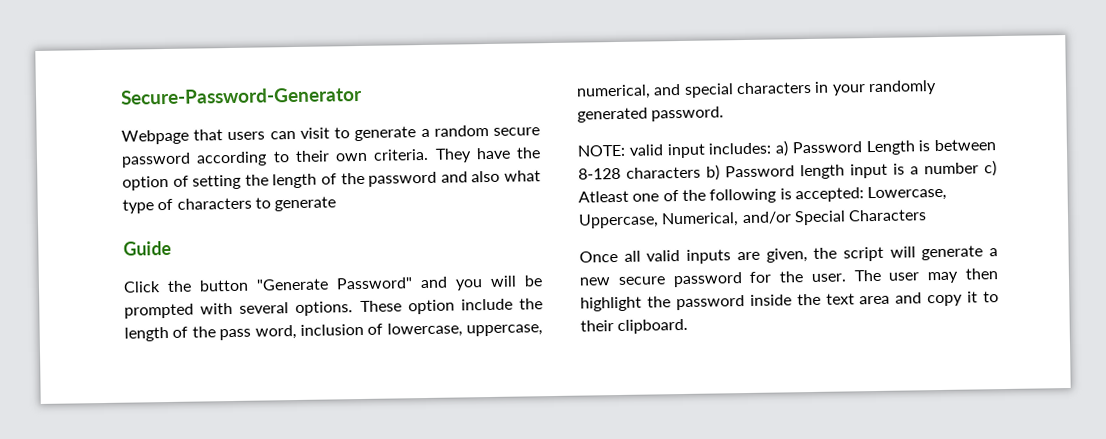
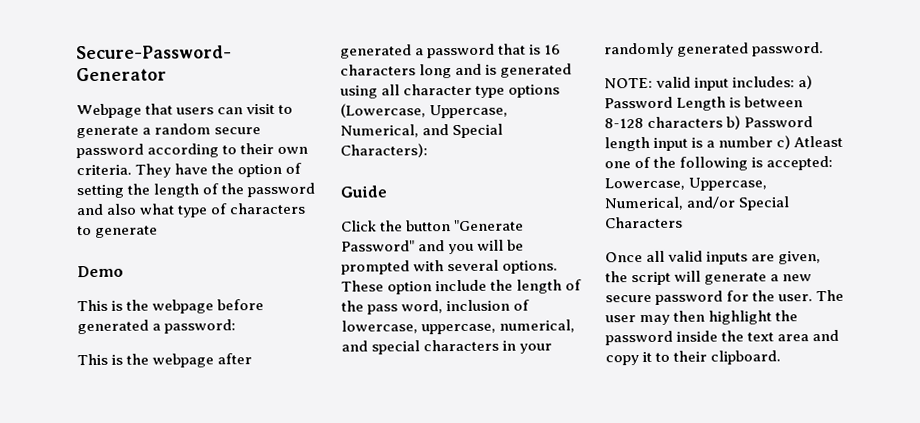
+ Demo
+ This is the webpage before generated a password:
+ This is the webpage after generated a password that is 16 characters long and is generated using all character type options (Lowercase, Uppercase, Numerical, and Special Characters):

